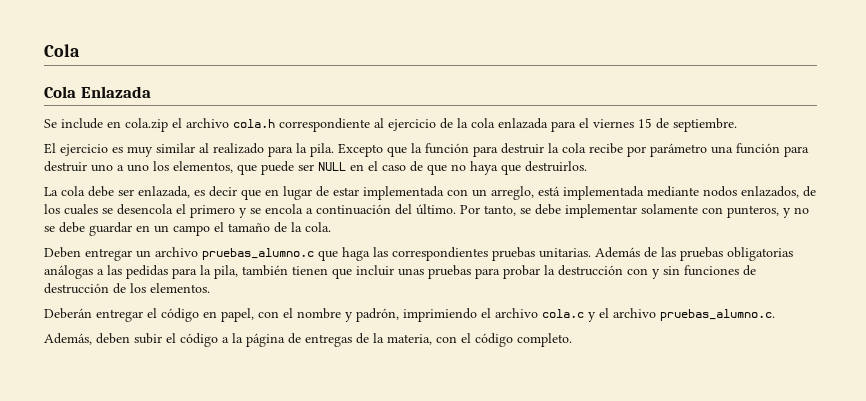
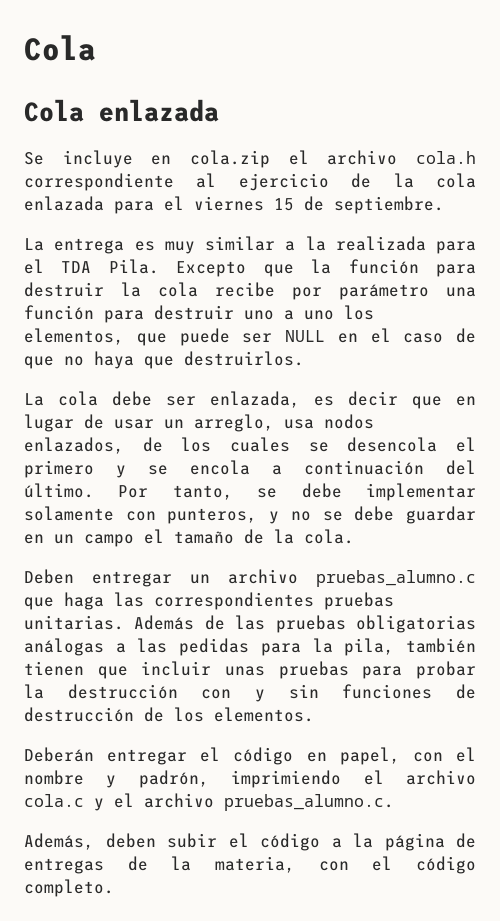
- Cola Enlazada
+ Cola enlazada
- Se include en cola.zip el archivo cola.h correspondiente al ejercicio de la cola enlazada para el viernes 15 de septiembre.
+ Se incluye en cola.zip el archivo cola.h correspondiente al ejercicio de la cola enlazada para el viernes 15 de septiembre.
- El ejercicio es muy similar al realizado para la pila.
+ La entrega es muy similar a la realizada para el TDA Pila.
- La cola debe ser enlazada, es decir que en lugar de estar implementada con un arreglo, está implementada mediante nodos enlazados, de los cuales se desencola el primero y se encola a continuación del último.
+ La cola debe ser enlazada, es decir que en lugar de usar un arreglo, usa nodos enlazados, de los cuales se desencola el primero y se encola a continuación del último.

